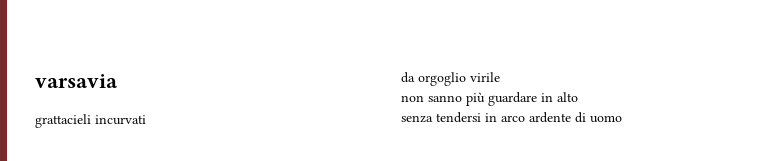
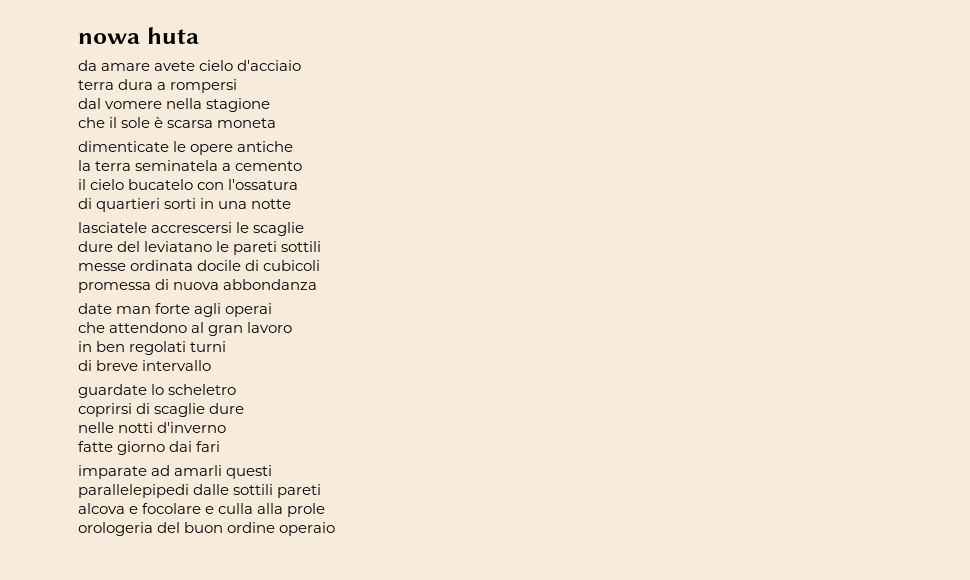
- varsavia
- grattacieli incurvati
- da orgoglio virile
- non sanno più guardare in alto
- senza tendersi in arco ardente di uomo
+ nowa huta
+ da amare avete cielo d'acciaio
+ terra dura a rompersi
+ dal vomere nella stagione
+ che il sole è scarsa moneta
+ dimenticate le opere antiche
+ la terra seminatela a cemento
+ il cielo bucatelo con l'ossatura
+ di quartieri sorti in una notte
+ lasciatele accrescersi le scaglie
+ dure del leviatano le pareti sottili
+ messe ordinata docile di cubicoli
+ promessa di nuova abbondanza
+ date man forte agli operai
+ che attendono al gran lavoro
+ in ben regolati turni
+ di breve intervallo
+ guardate lo scheletro
+ coprirsi di scaglie dure
+ nelle notti d'inverno
+ fatte giorno dai fari
+ imparate ad amarli questi
+ parallelepipedi dalle sottili pareti
+ alcova e focolare e culla alla prole
+ orologeria del buon ordine operaio

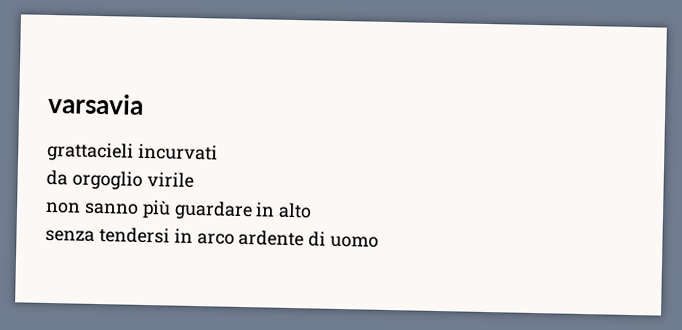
- nowa huta
- da amare avete cielo d'acciaio
- terra dura a rompersi
- dal vomere nella stagione
- che il sole è scarsa moneta
- dimenticate le opere antiche
- la terra seminatela a cemento
- il cielo bucatelo con l'ossatura
- di quartieri sorti in una notte
- lasciatele accrescersi le scaglie
- dure del leviatano le pareti sottili
- messe ordinata docile di cubicoli
- promessa di nuova abbondanza
- date man forte agli operai
- che attendono al gran lavoro
- in ben regolati turni
- di breve intervallo
- guardate lo scheletro
- coprirsi di scaglie dure
- nelle notti d'inverno
- fatte giorno dai fari
- imparate ad amarli questi
- parallelepipedi dalle sottili pareti
- alcova e focolare e culla alla prole
- orologeria del buon ordine operaio
+ varsavia
+ grattacieli incurvati
+ da orgoglio virile
+ non sanno più guardare in alto
+ senza tendersi in arco ardente di uomo

